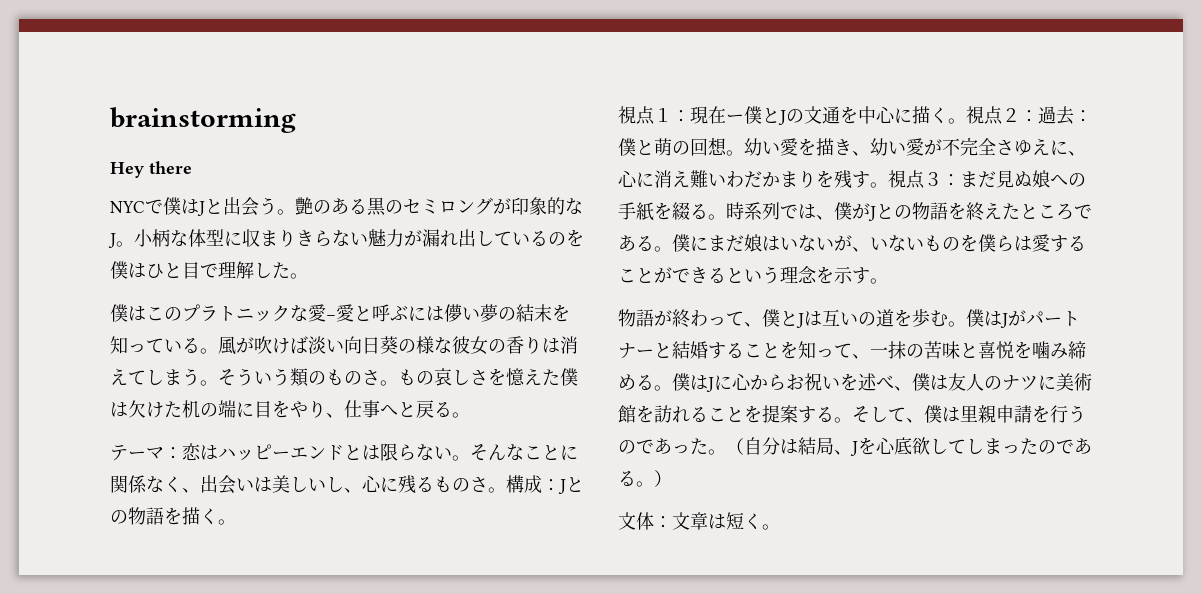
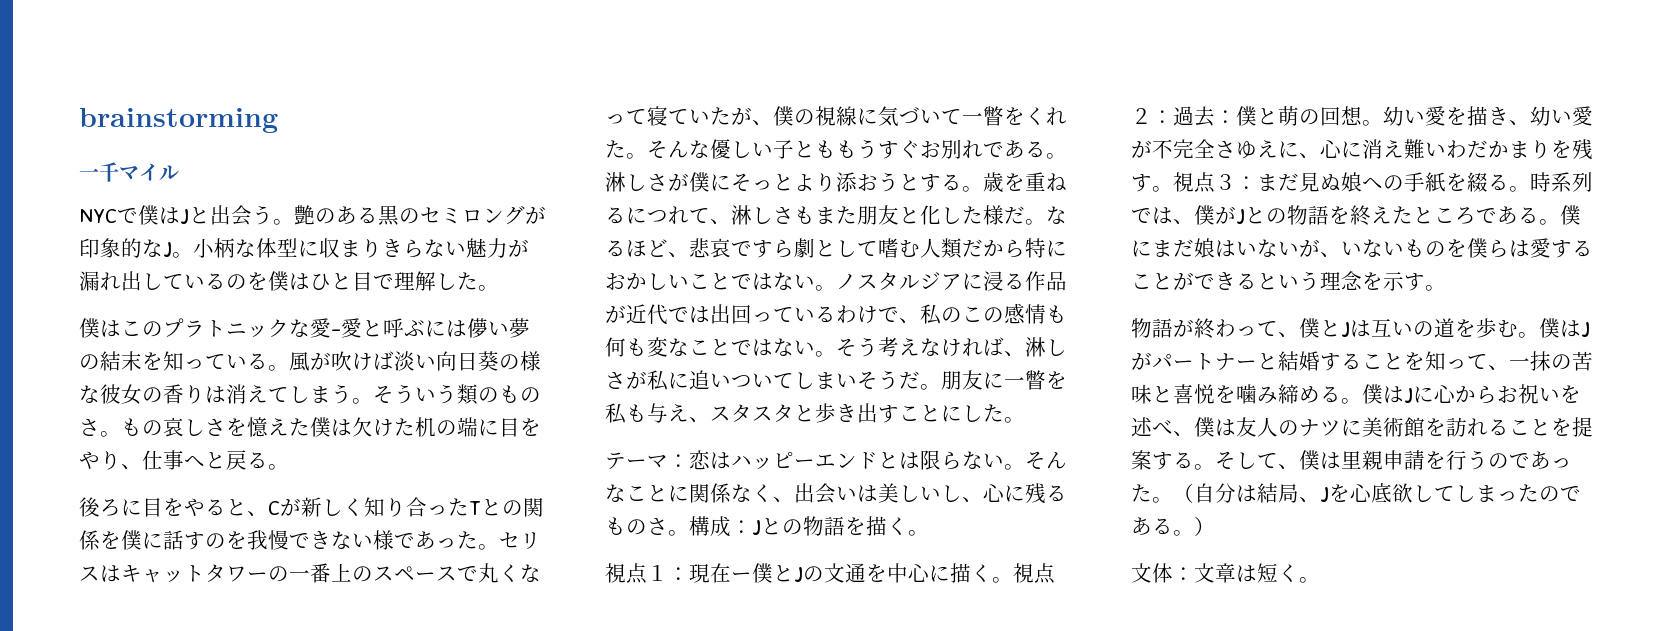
- Hey there
+ 一千マイル
+ 後ろに目をやると、Cが新しく知り合ったTとの関係を僕に話すのを我慢できない様であった。セリスはキャットタワーの一番上のスペースで丸くなって寝ていたが、僕の視線に気づいて一瞥をくれた。そんな優しい子とももうすぐお別れである。淋しさが僕にそっとより添おうとする。歳を重ねるにつれて、淋しさもまた朋友と化した様だ。なるほど、悲哀ですら劇として嗜む人類だから特におかしいことではない。ノスタルジアに浸る作品が近代では出回っているわけで、私のこの感情も何も変なことではない。そう考えなければ、淋しさが私に追いついてしまいそうだ。朋友に一瞥を私も与え、スタスタと歩き出すことにした。

